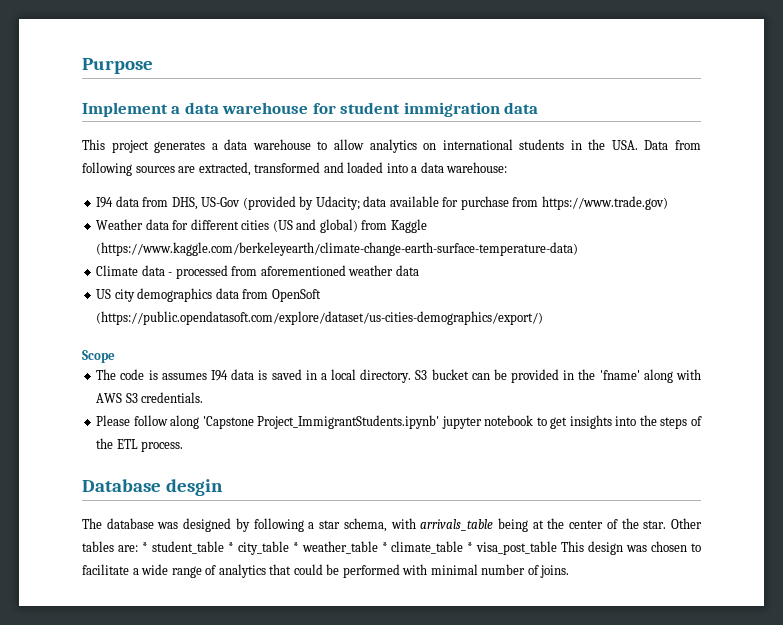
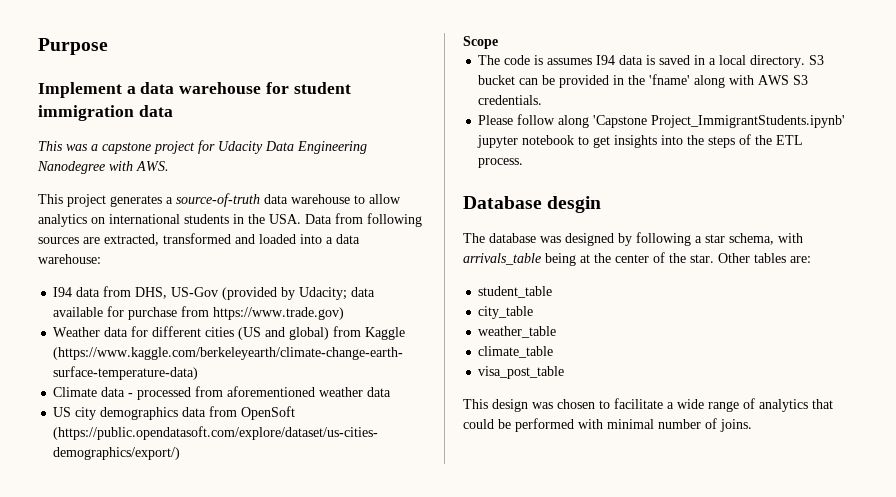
+ This was a capstone project for Udacity Data Engineering Nanodegree with AWS.
- This project generates a data warehouse to allow analytics on international students in the USA. Data from following sources are extracted, transformed and loaded into a data warehouse:
+ This project generates a source-of-truth data warehouse to allow analytics on international students in the USA. Data from following sources are extracted, transformed and loaded into a data warehouse:
- Other tables are: * student_table * city_table * weather_table * climate_table * visa_post_table This design was chosen to facilitate a wide range of analytics that could be performed with minimal number of joins.
+ Other tables are:
+ student_table
+ city_table
+ weather_table
+ climate_table
+ visa_post_table
+ This design was chosen to facilitate a wide range of analytics that could be performed with minimal number of joins.

